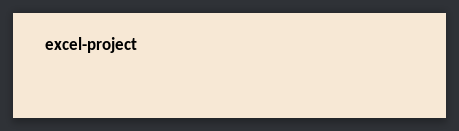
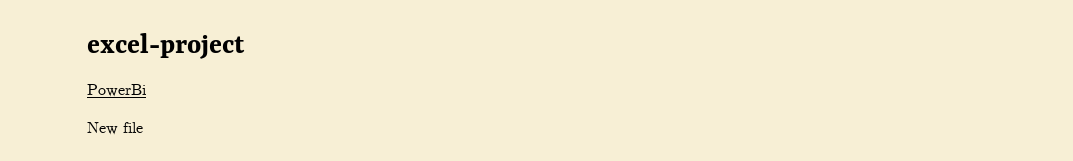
+ PowerBi
+ New file

